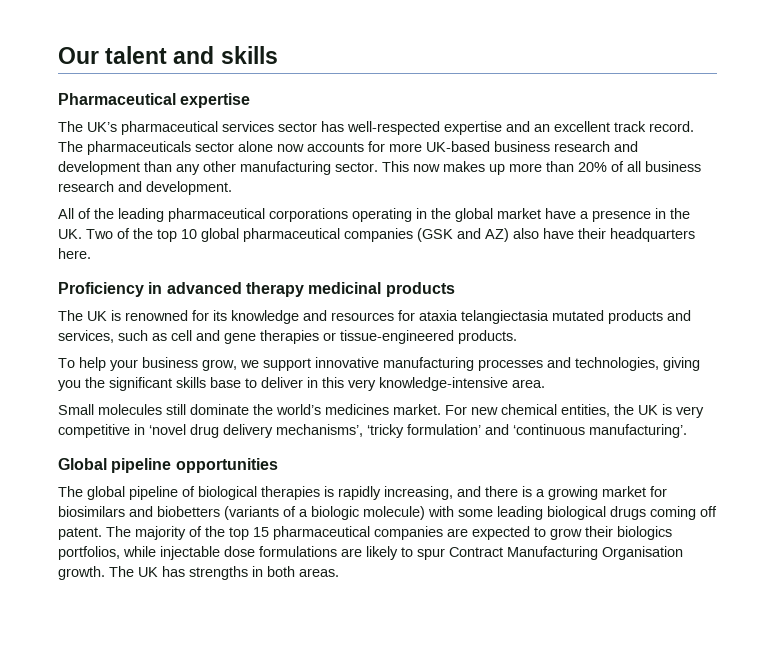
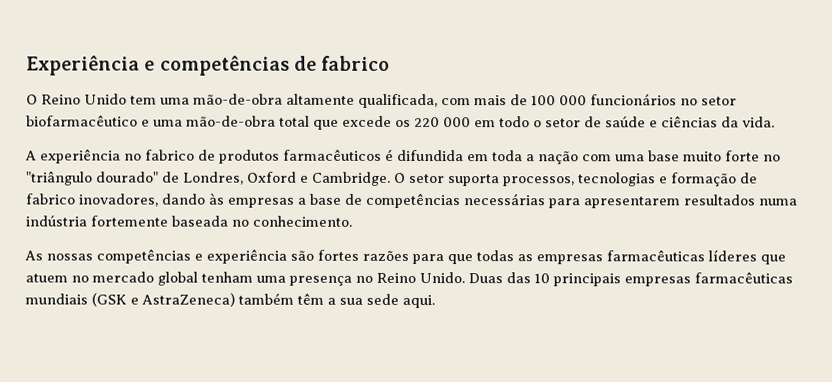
- Our talent and skills
- Pharmaceutical expertise
- The UK’s pharmaceutical services sector has well-respected expertise and an excellent track record. The pharmaceuticals sector alone now accounts for more UK-based business research and development than any other manufacturing sector. This now makes up more than 20% of all business research and development.
- All of the leading pharmaceutical corporations operating in the global market have a presence in the UK. Two of the top 10 global pharmaceutical companies (GSK and AZ) also have their headquarters here.
- Proficiency in advanced therapy medicinal products
- The UK is renowned for its knowledge and resources for ataxia telangiectasia mutated products and services, such as cell and gene therapies or tissue-engineered products.
- To help your business grow, we support innovative manufacturing processes and technologies, giving you the significant skills base to deliver in this very knowledge-intensive area.
- Small molecules still dominate the world’s medicines market. For new chemical entities, the UK is very competitive in ‘novel drug delivery mechanisms’, ‘tricky formulation’ and ‘continuous manufacturing’.
- Global pipeline opportunities
- The global pipeline of biological therapies is rapidly increasing, and there is a growing market for biosimilars and biobetters (variants of a biologic molecule) with some leading biological drugs coming off patent. The majority of the top 15 pharmaceutical companies are expected to grow their biologics portfolios, while injectable dose formulations are likely to spur Contract Manufacturing Organisation growth. The UK has strengths in both areas.
+ Experiência e competências de fabrico
+ O Reino Unido tem uma mão-de-obra altamente qualificada, com mais de 100 000 funcionários no setor biofarmacêutico e uma mão-de-obra total que excede os 220 000 em todo o setor de saúde e ciências da vida.
+ A experiência no fabrico de produtos farmacêuticos é difundida em toda a nação com uma base muito forte no "triângulo dourado" de Londres, Oxford e Cambridge. O setor suporta processos, tecnologias e formação de fabrico inovadores, dando às empresas a base de competências necessárias para apresentarem resultados numa indústria fortemente baseada no conhecimento.
+ As nossas competências e experiência são fortes razões para que todas as empresas farmacêuticas líderes que atuem no mercado global tenham uma presença no Reino Unido. Duas das 10 principais empresas farmacêuticas mundiais (GSK e AstraZeneca) também têm a sua sede aqui.

